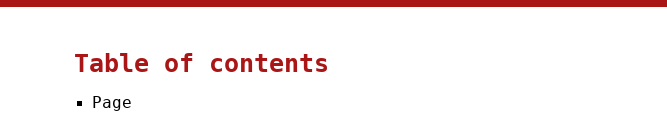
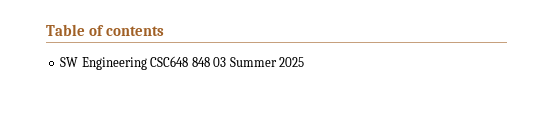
- Page
+ SW Engineering CSC648 848 03 Summer 2025

